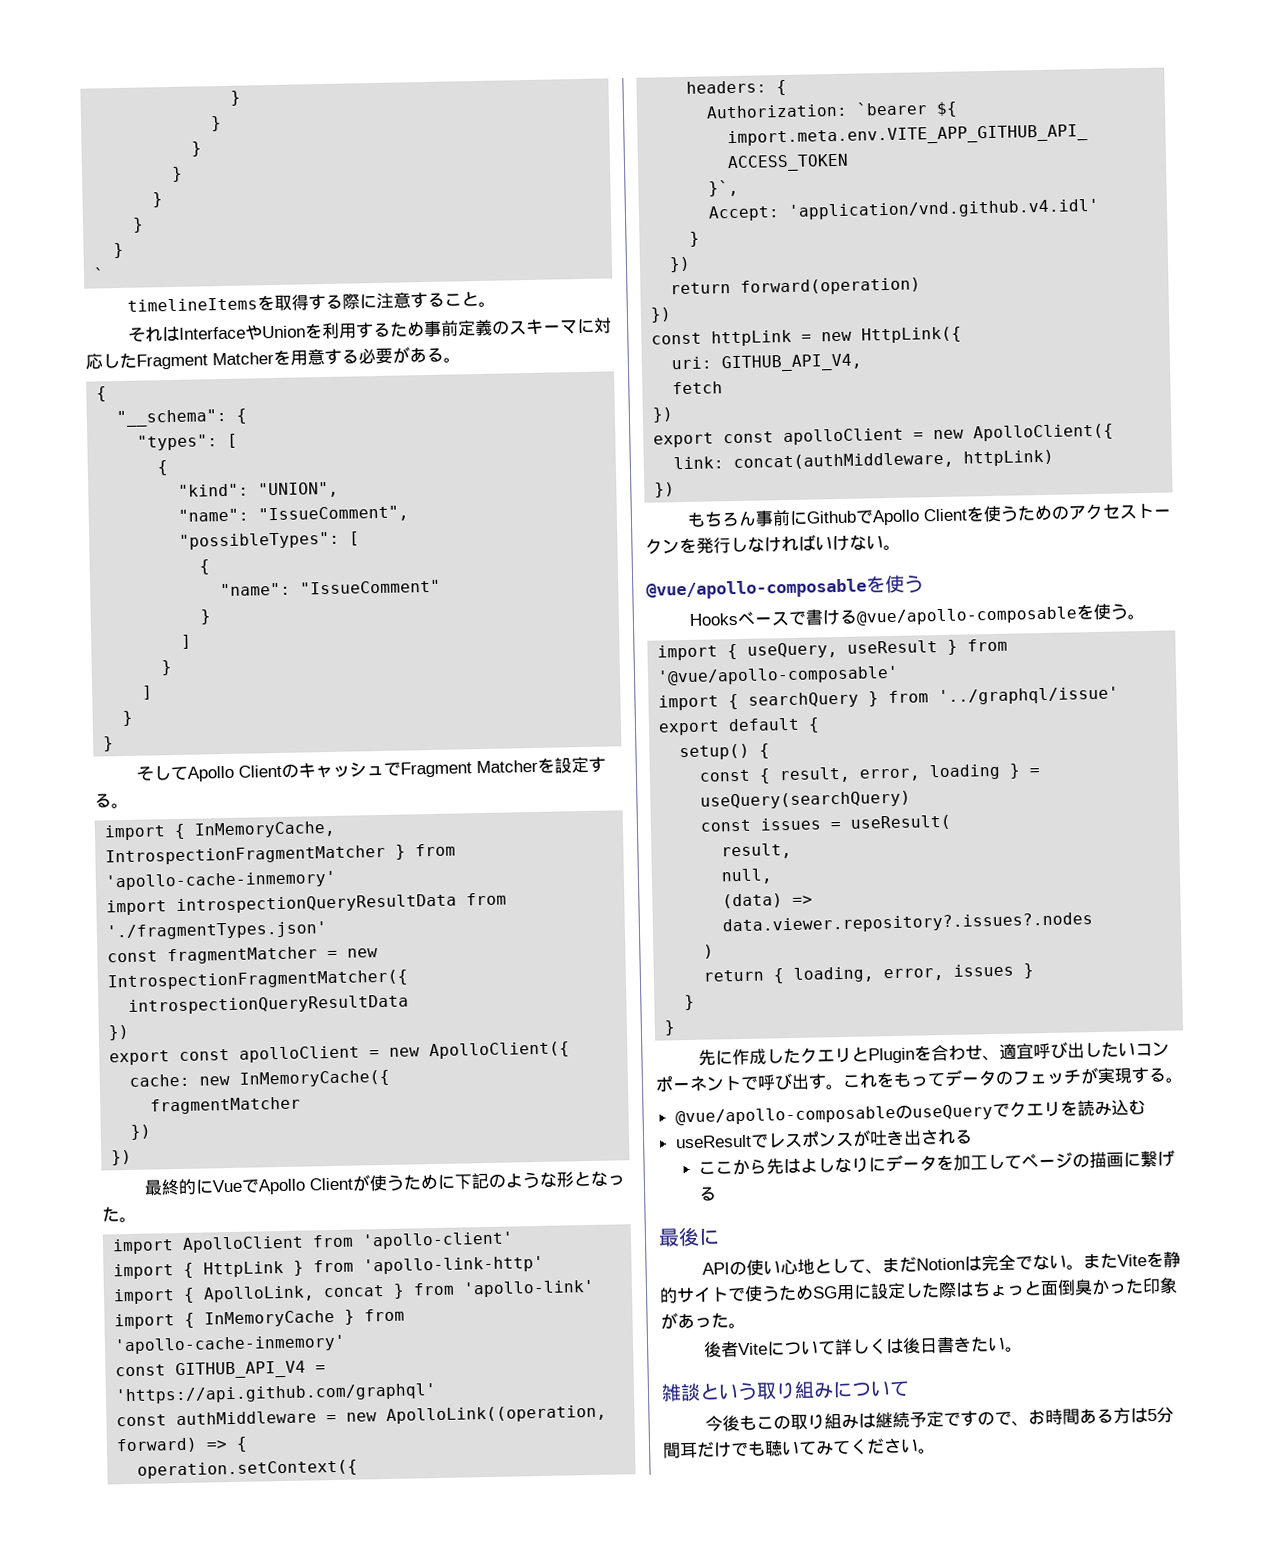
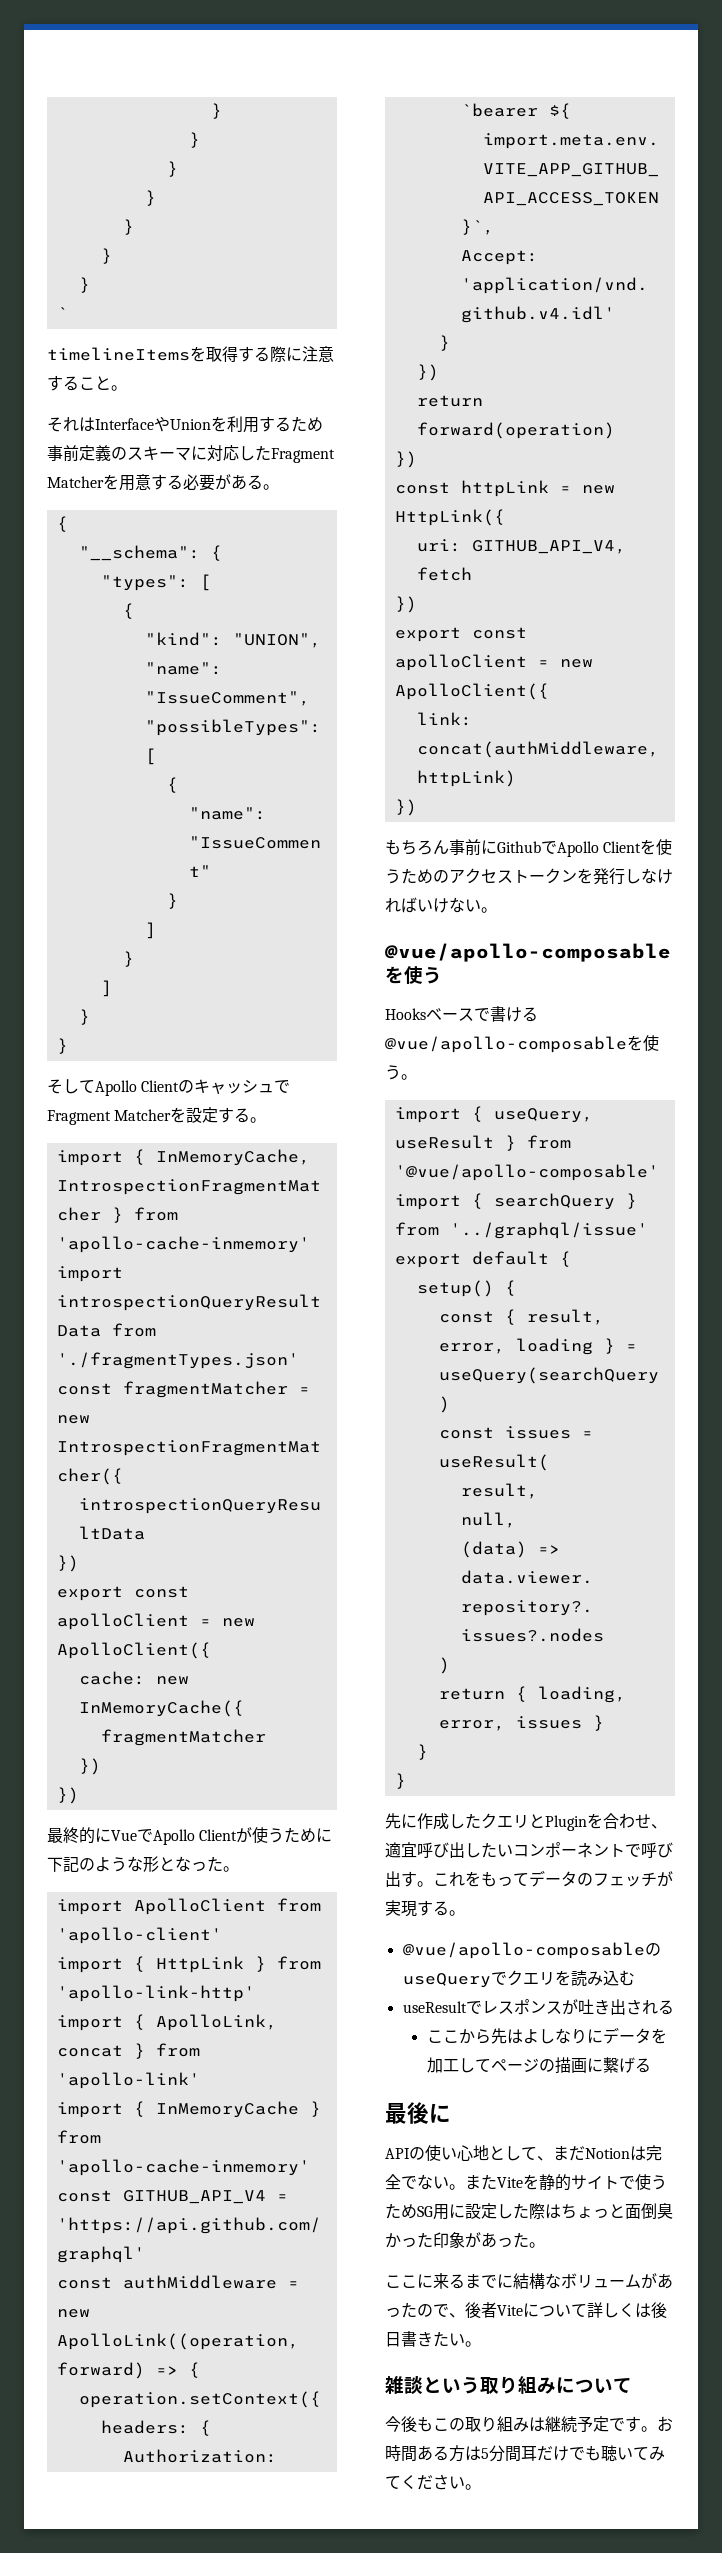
- 後者Viteについて詳しくは後日書きたい。
+ ここに来るまでに結構なボリュームがあったので、後者Viteについて詳しくは後日書きたい。
- 今後もこの取り組みは継続予定ですので、お時間ある方は5分間耳だけでも聴いてみてください。
+ 今後もこの取り組みは継続予定です。お時間ある方は5分間耳だけでも聴いてみてください。

